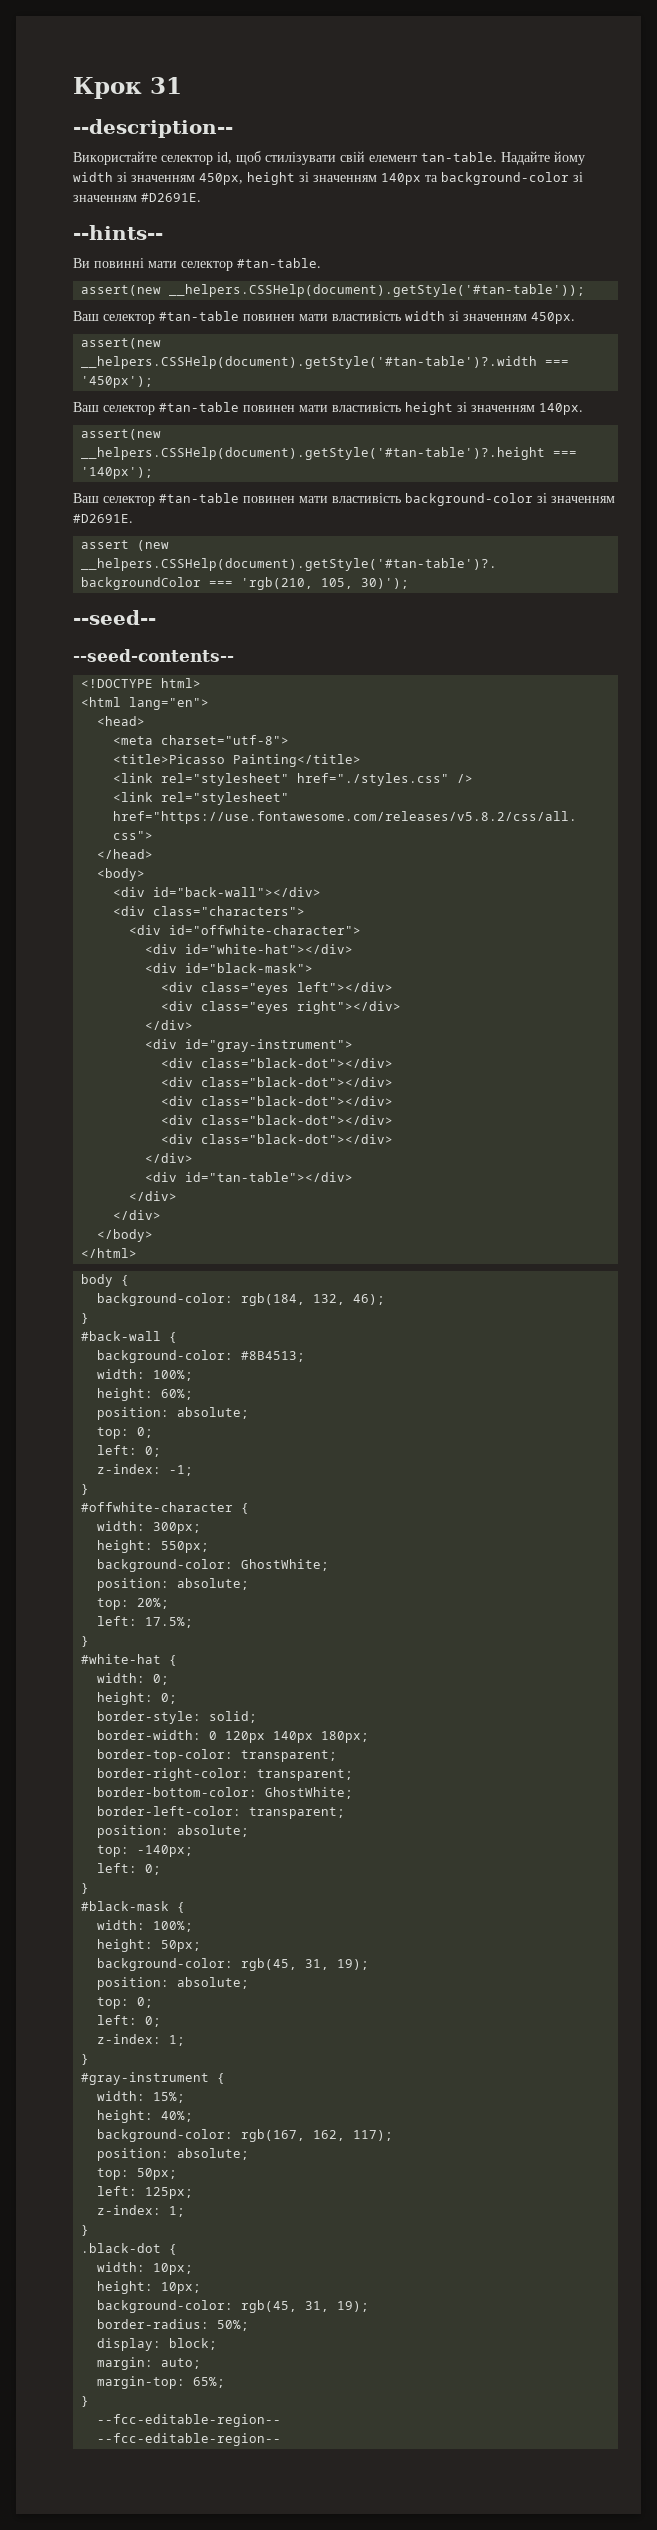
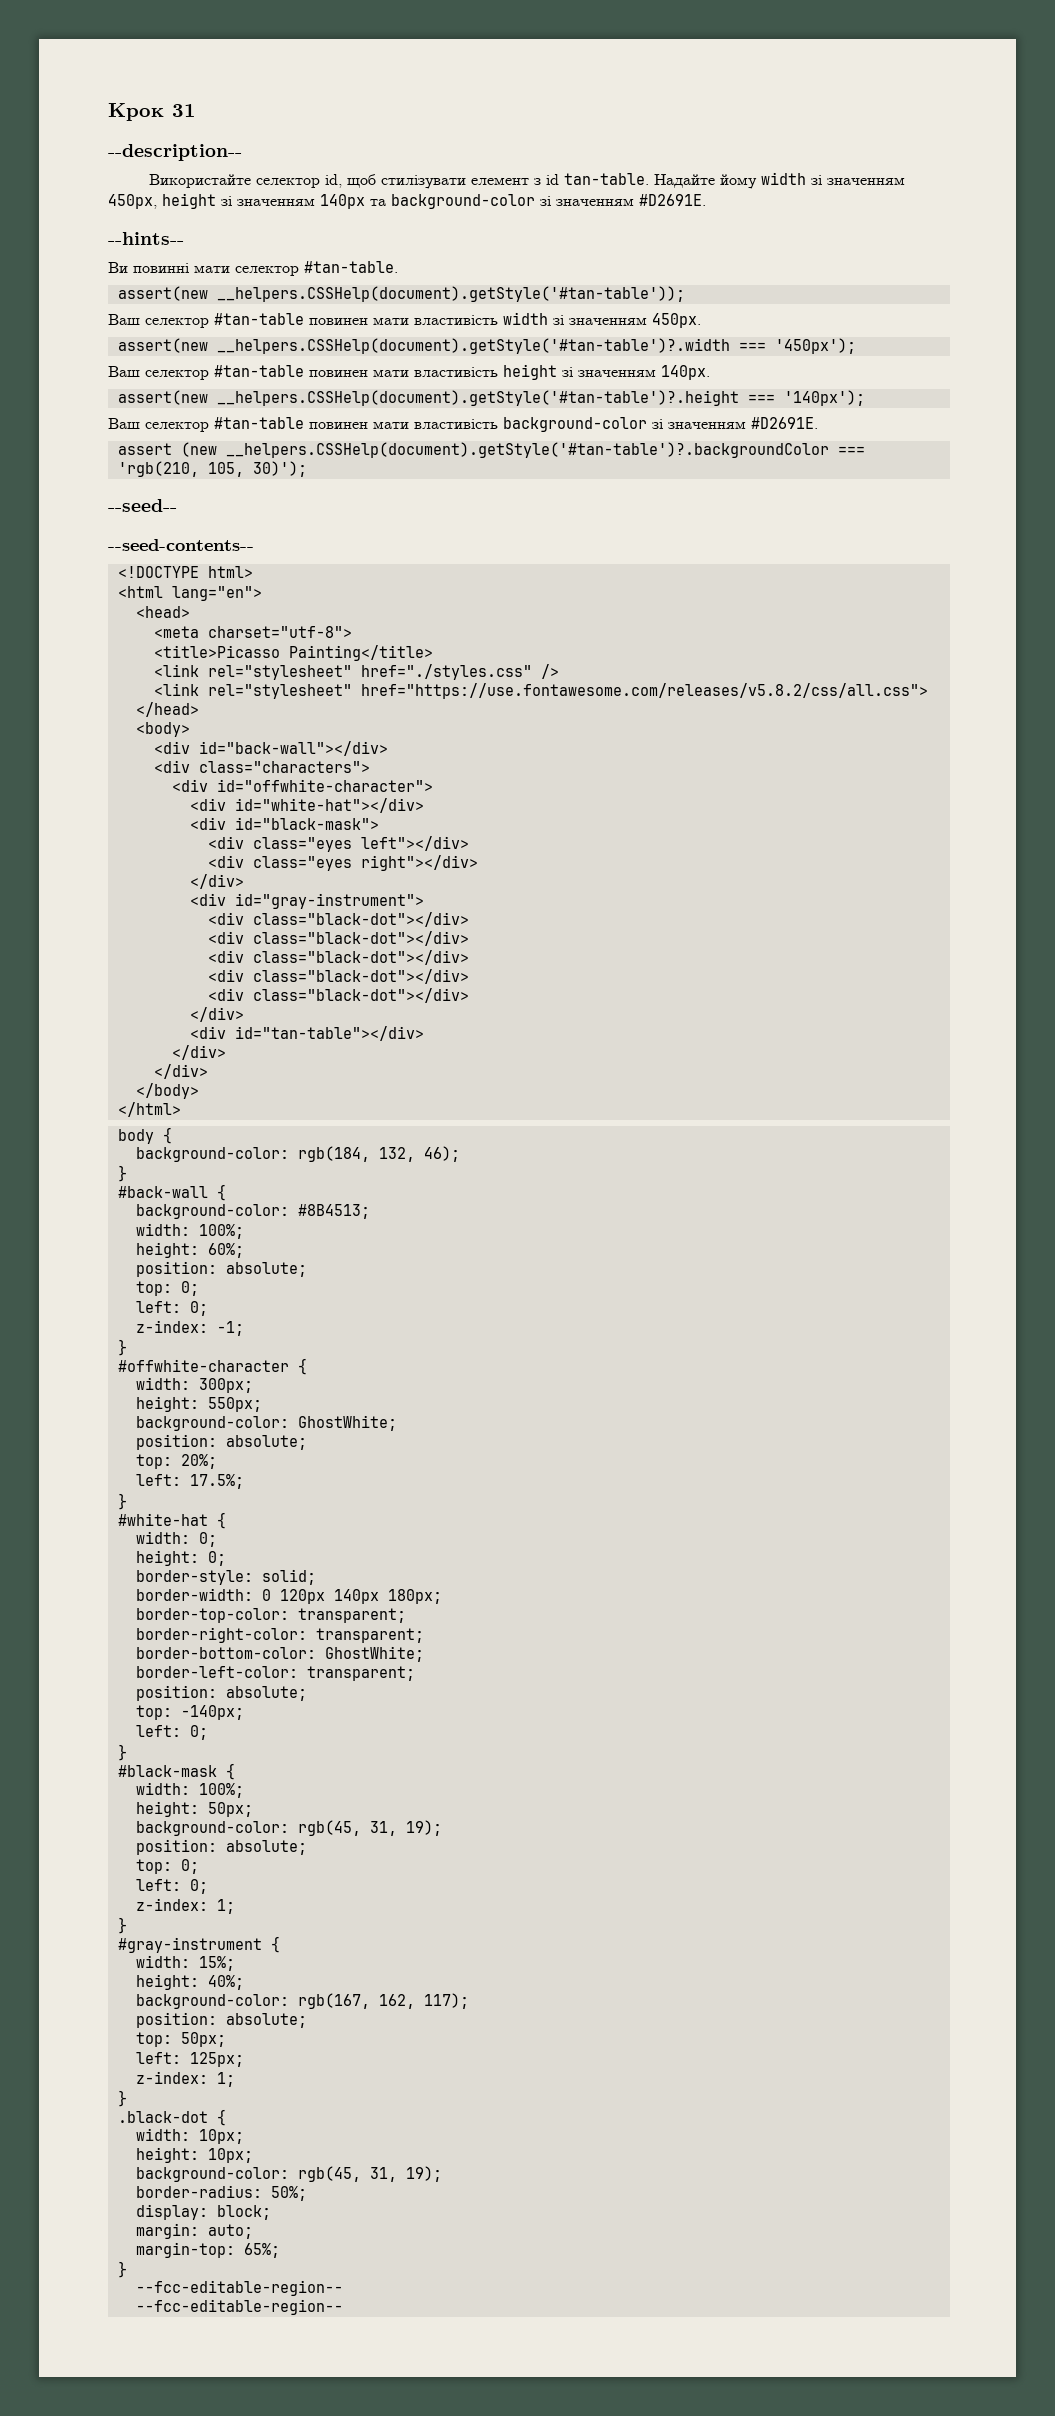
- Використайте селектор id, щоб стилізувати свій елемент tan-table.
+ Використайте селектор id, щоб стилізувати елемент з id tan-table.

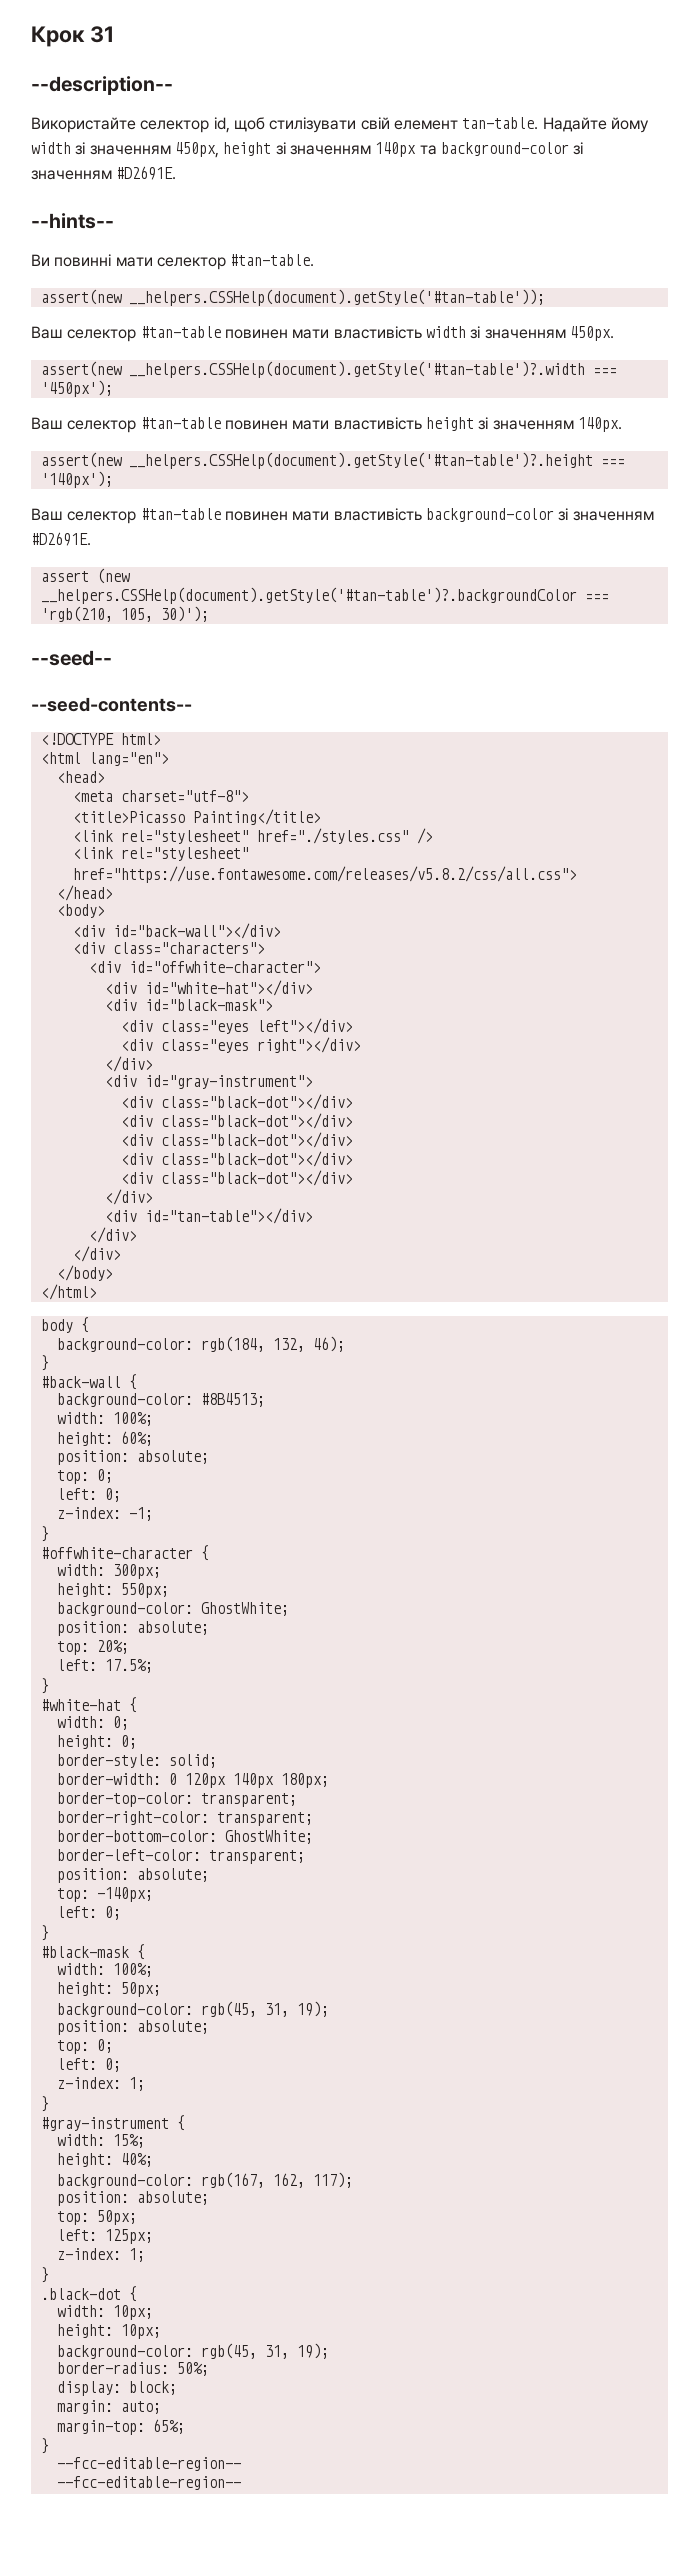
- Використайте селектор id, щоб стилізувати елемент з id tan-table.
+ Використайте селектор id, щоб стилізувати свій елемент tan-table.

